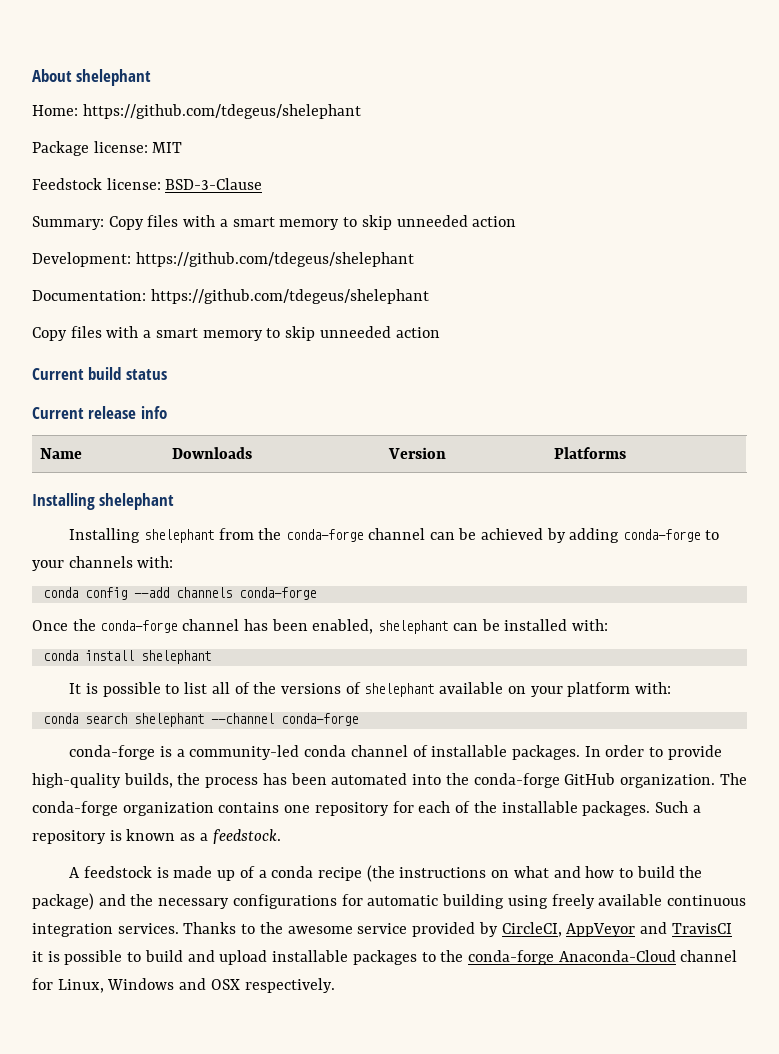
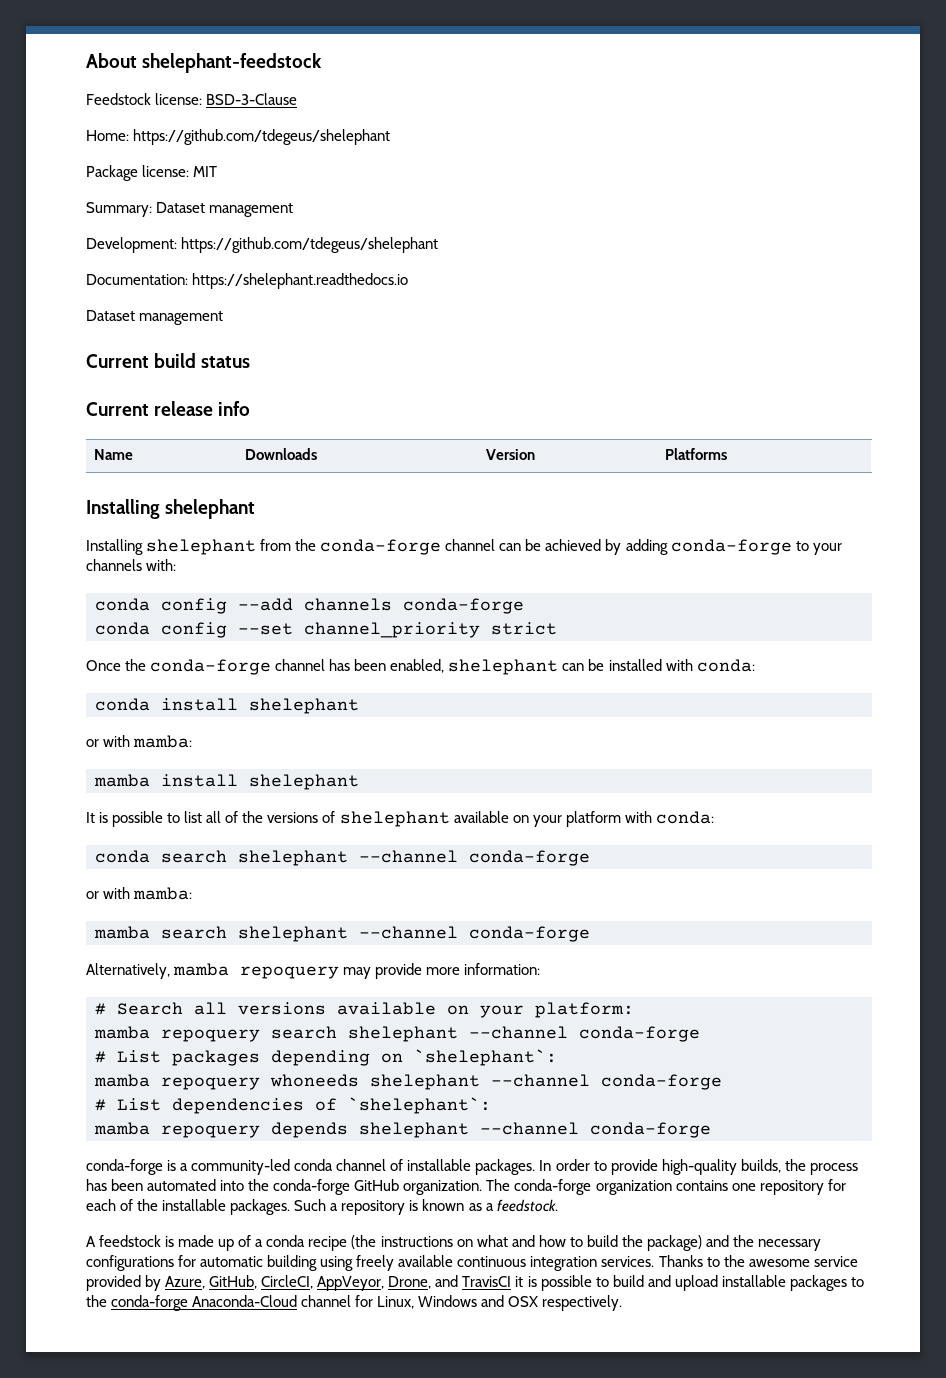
- About shelephant
+ About shelephant-feedstock
+ Feedstock license: BSD-3-Clause
- Feedstock license: BSD-3-Clause
- Summary: Copy files with a smart memory to skip unneeded action
+ Summary: Dataset management
  Development: https://github.com/tdegeus/shelephant
- Documentation: https://github.com/tdegeus/shelephant
- Copy files with a smart memory to skip unneeded action
+ Documentation: https://shelephant.readthedocs.io
+ Dataset management
+ conda config --set channel_priority strict
- Once the conda-forge channel has been enabled, shelephant can be installed with:
+ Once the conda-forge channel has been enabled, shelephant can be installed with conda:
  conda install shelephant
+ or with mamba:
+ mamba install shelephant
- It is possible to list all of the versions of shelephant available on your platform with:
+ It is possible to list all of the versions of shelephant available on your platform with conda:
  conda search shelephant --channel conda-forge
+ or with mamba:
+ mamba search shelephant --channel conda-forge
+ Alternatively, mamba repoquery may provide more information:
+ # Search all versions available on your platform:
+ mamba repoquery search shelephant --channel conda-forge
+ # List packages depending on `shelephant`:
+ mamba repoquery whoneeds shelephant --channel conda-forge
+ # List dependencies of `shelephant`:
+ mamba repoquery depends shelephant --channel conda-forge
- Thanks to the awesome service provided by CircleCI, AppVeyor and TravisCI it is possible to build and upload installable packages to the conda-forge Anaconda-Cloud channel for Linux, Windows and OSX respectively.
+ Thanks to the awesome service provided by Azure, GitHub, CircleCI, AppVeyor, Drone, and TravisCI it is possible to build and upload installable packages to the conda-forge Anaconda-Cloud channel for Linux, Windows and OSX respectively.

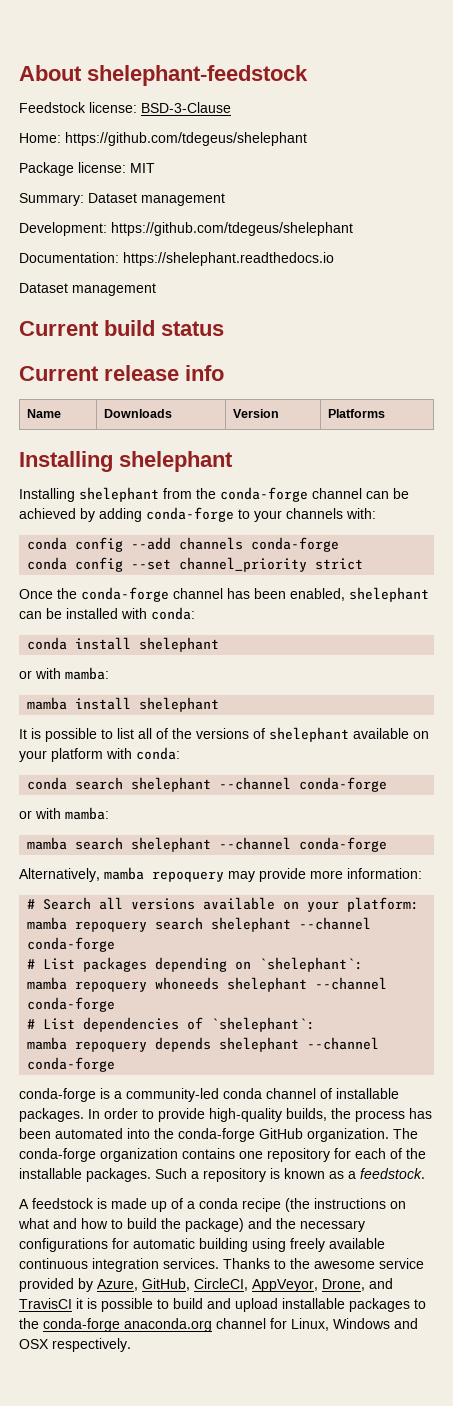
- Thanks to the awesome service provided by Azure, GitHub, CircleCI, AppVeyor, Drone, and TravisCI it is possible to build and upload installable packages to the conda-forge Anaconda-Cloud channel for Linux, Windows and OSX respectively.
+ Thanks to the awesome service provided by Azure, GitHub, CircleCI, AppVeyor, Drone, and TravisCI it is possible to build and upload installable packages to the conda-forge anaconda.org channel for Linux, Windows and OSX respectively.

